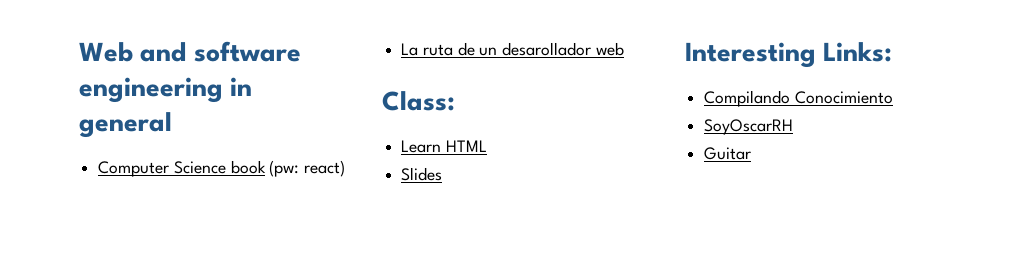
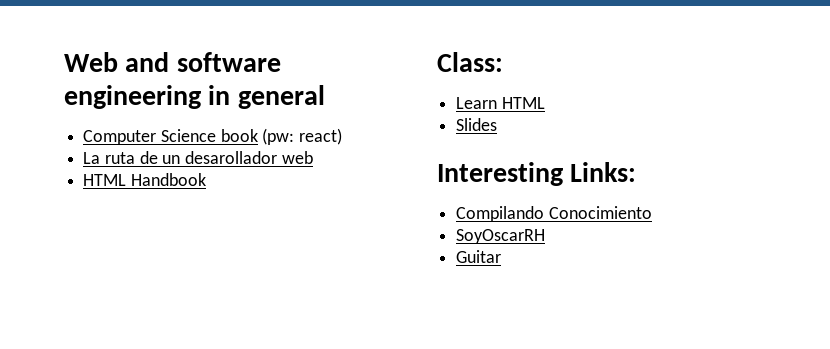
+ HTML Handbook

